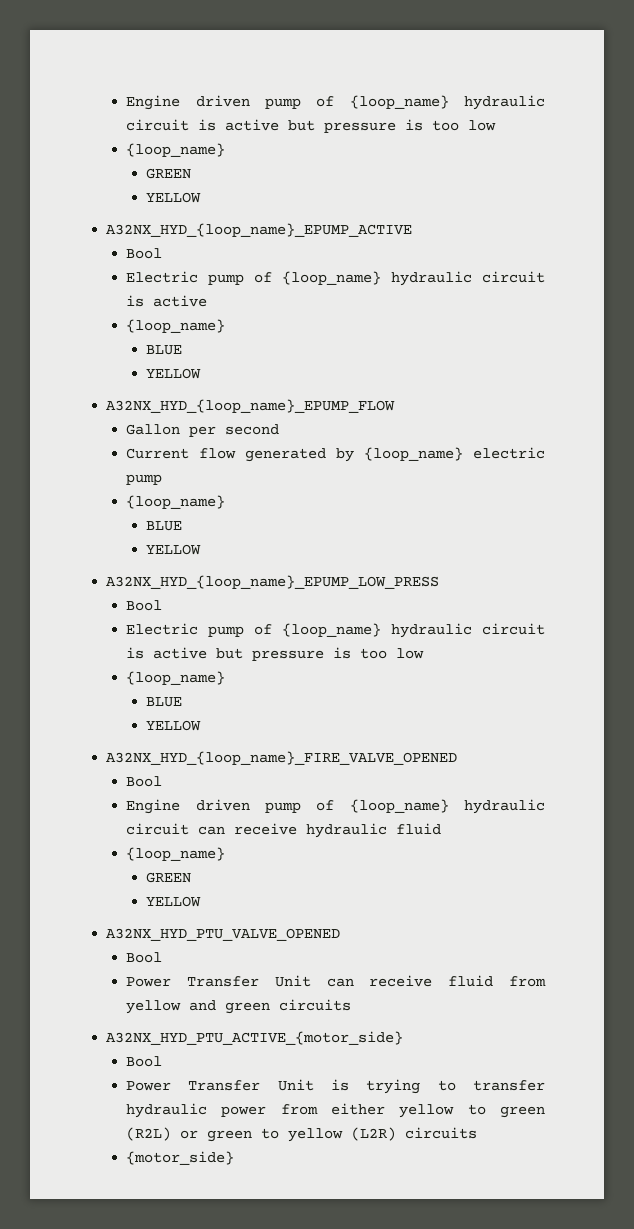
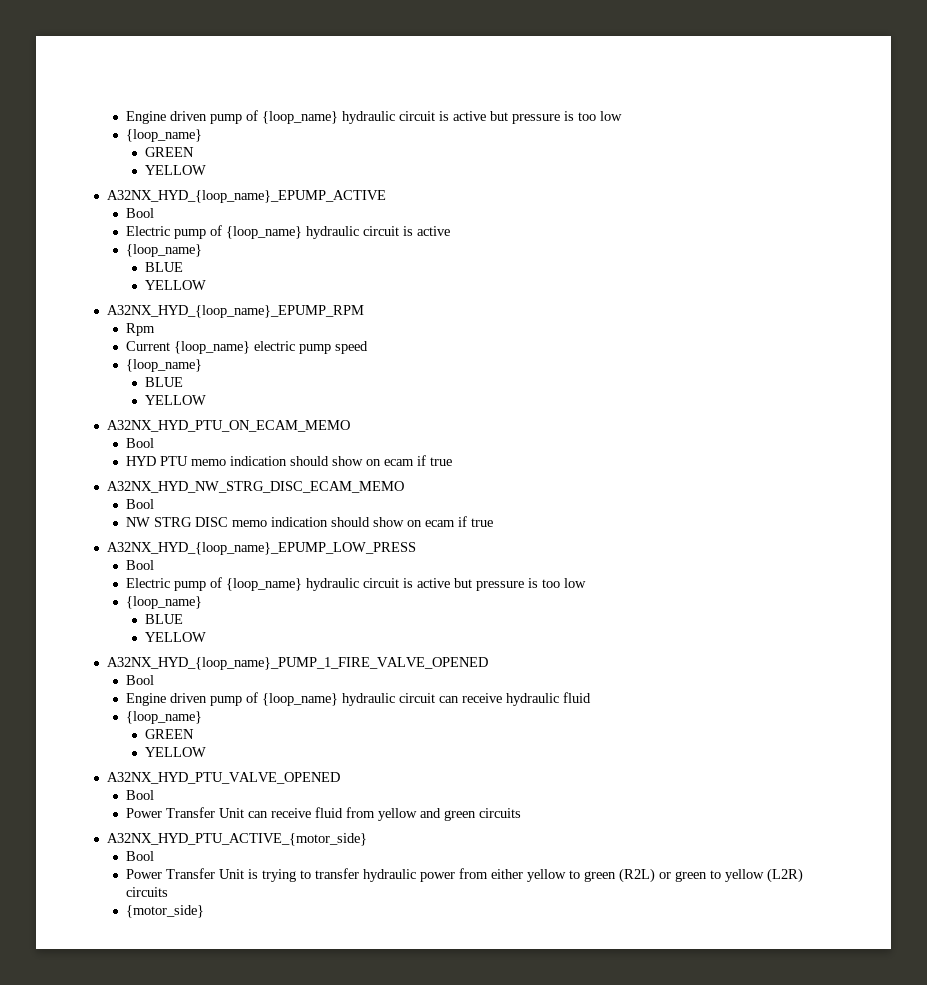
- A32NX_HYD_{loop_name}_EPUMP_FLOW
- Gallon per second
- Current flow generated by {loop_name} electric pump
+ A32NX_HYD_{loop_name}_EPUMP_RPM
+ Rpm
+ Current {loop_name} electric pump speed
  {loop_name}
  BLUE
  YELLOW
+ A32NX_HYD_PTU_ON_ECAM_MEMO
+ Bool
+ HYD PTU memo indication should show on ecam if true
+ A32NX_HYD_NW_STRG_DISC_ECAM_MEMO
+ Bool
+ NW STRG DISC memo indication should show on ecam if true
- A32NX_HYD_{loop_name}_FIRE_VALVE_OPENED
+ A32NX_HYD_{loop_name}_PUMP_1_FIRE_VALVE_OPENED

